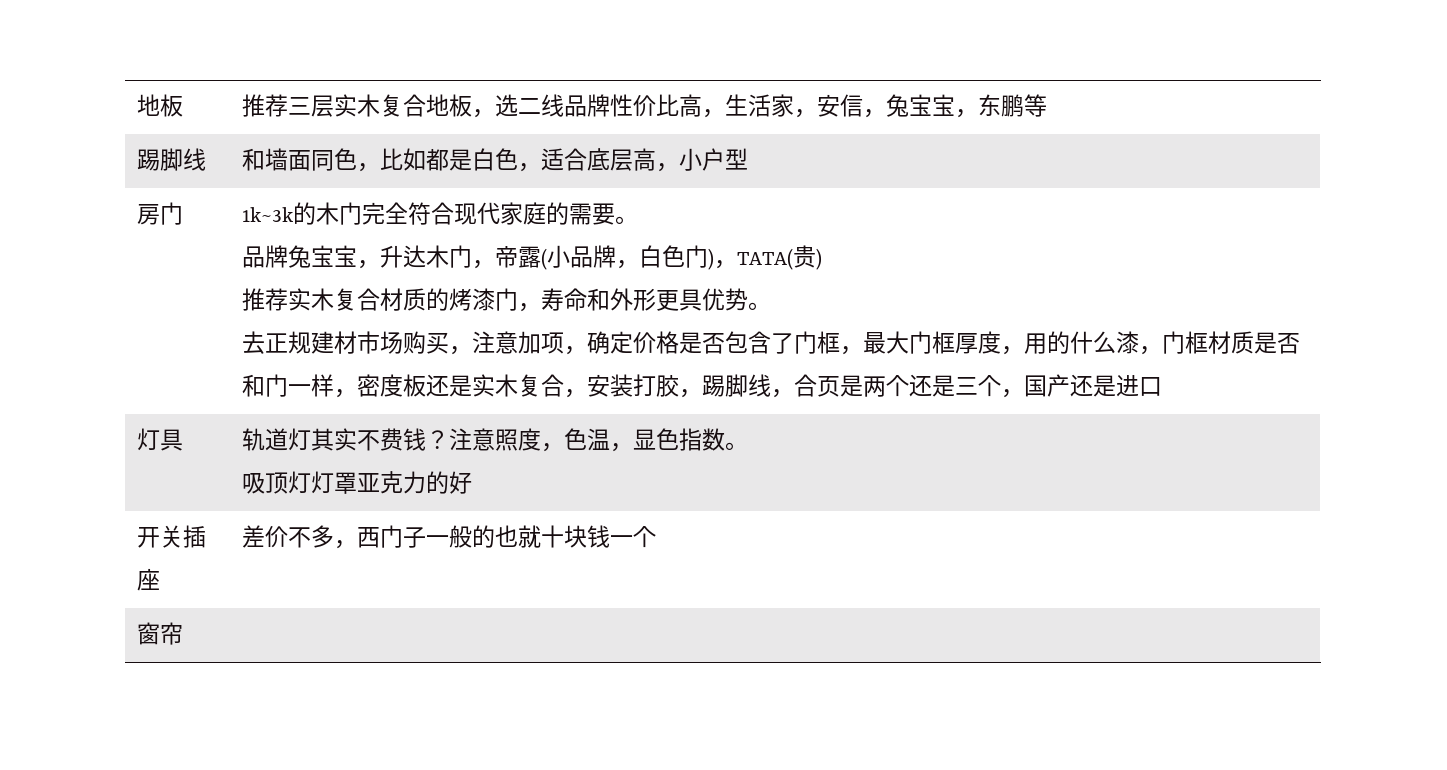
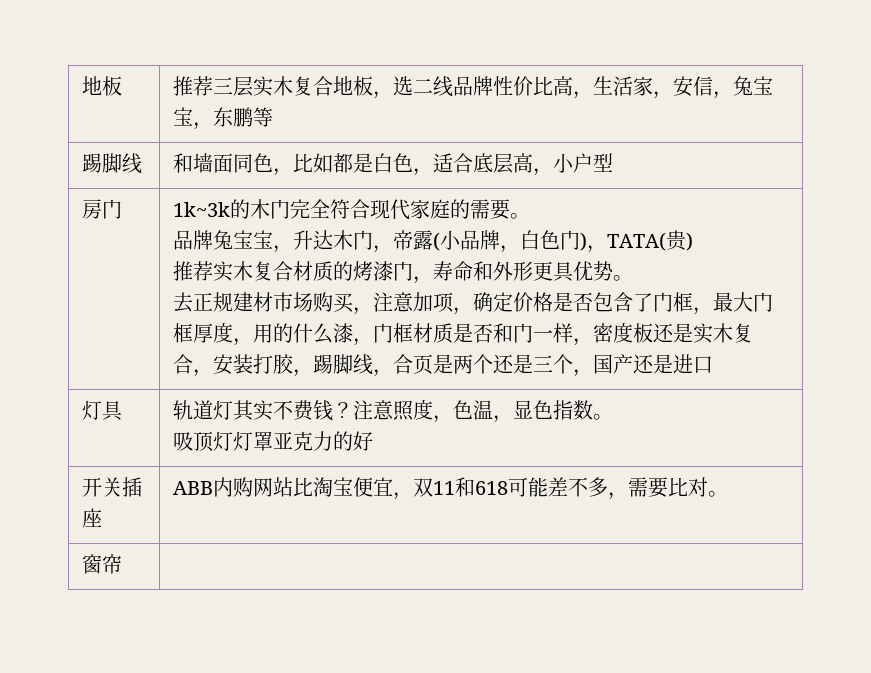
- 开关插座 | 差价不多，西门子一般的也就十块钱一个
+ 开关插座 | ABB内购网站比淘宝便宜，双11和618可能差不多，需要比对。

